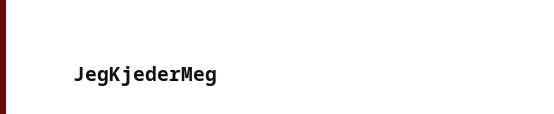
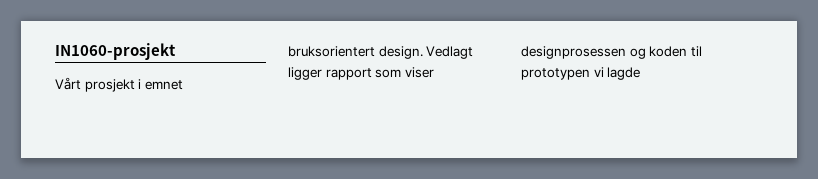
- JegKjederMeg
+ IN1060-prosjekt
+ Vårt prosjekt i emnet bruksorientert design. Vedlagt ligger rapport som viser designprosessen og koden til prototypen vi lagde

